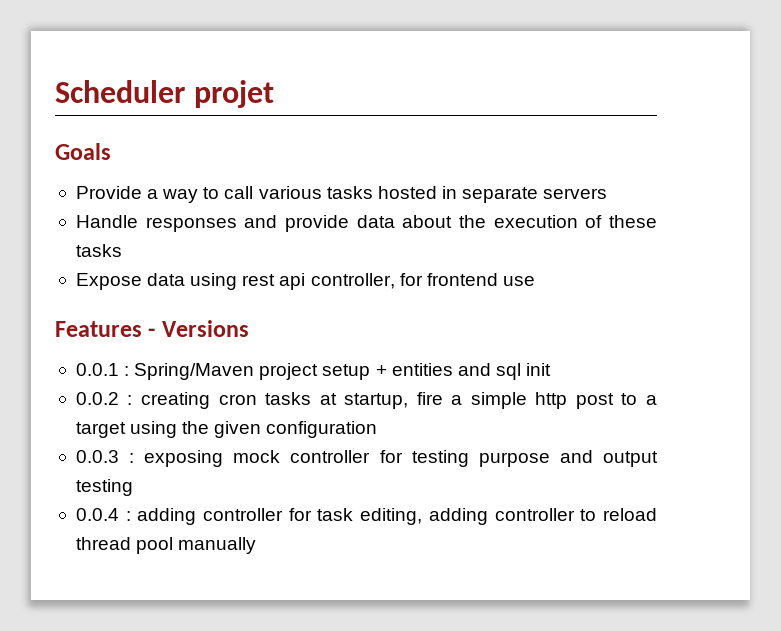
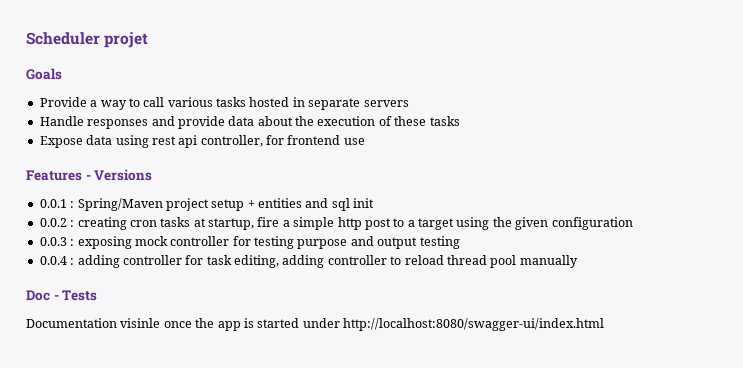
+ Doc - Tests
+ Documentation visinle once the app is started under http://localhost:8080/swagger-ui/index.html

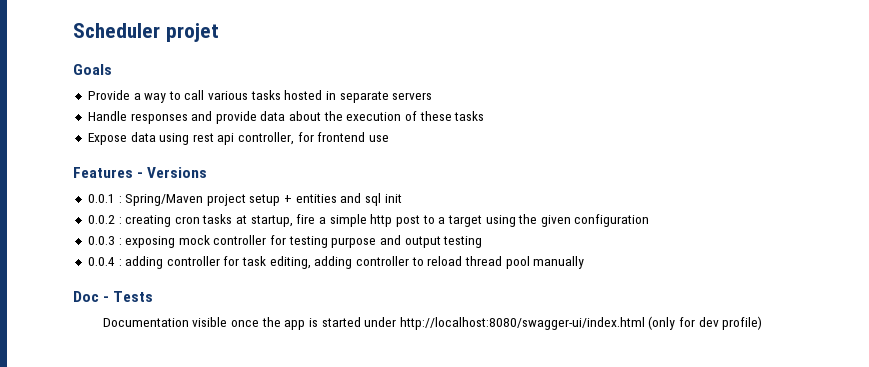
- Documentation visinle once the app is started under http://localhost:8080/swagger-ui/index.html
+ Documentation visible once the app is started under http://localhost:8080/swagger-ui/index.html (only for dev profile)

